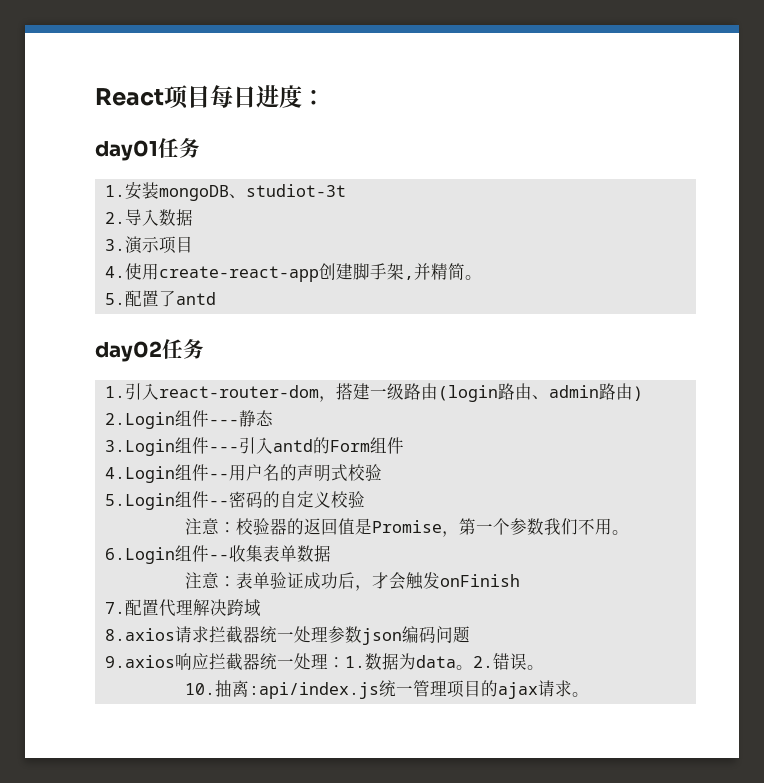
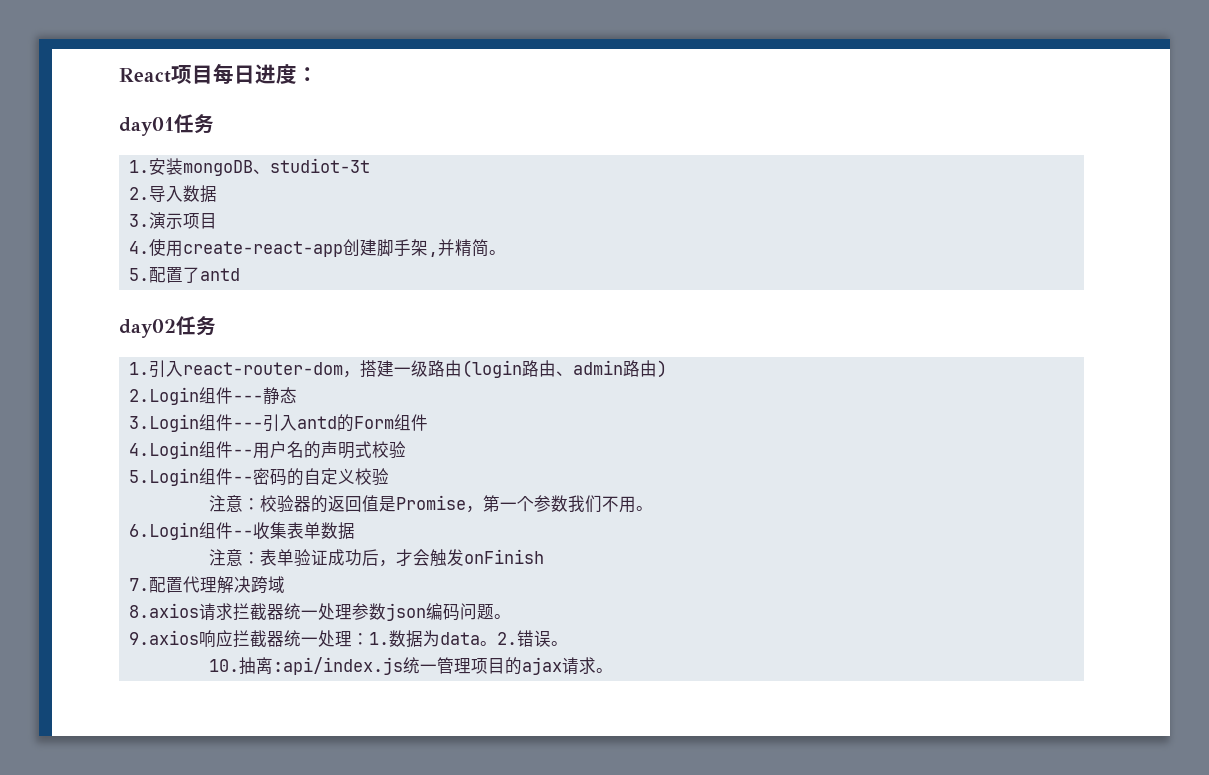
- 8.axios请求拦截器统一处理参数json编码问题
+ 8.axios请求拦截器统一处理参数json编码问题。

